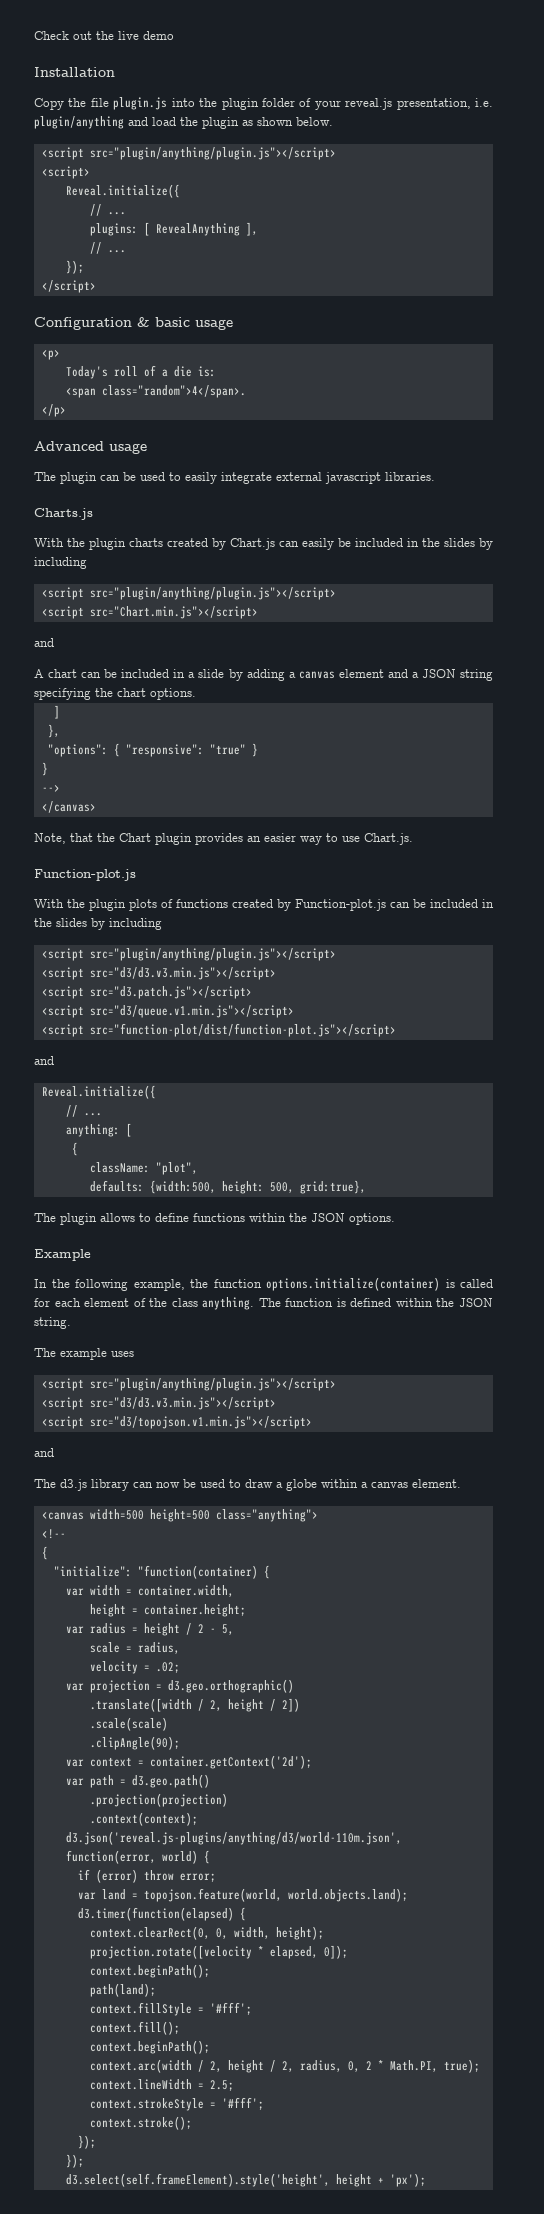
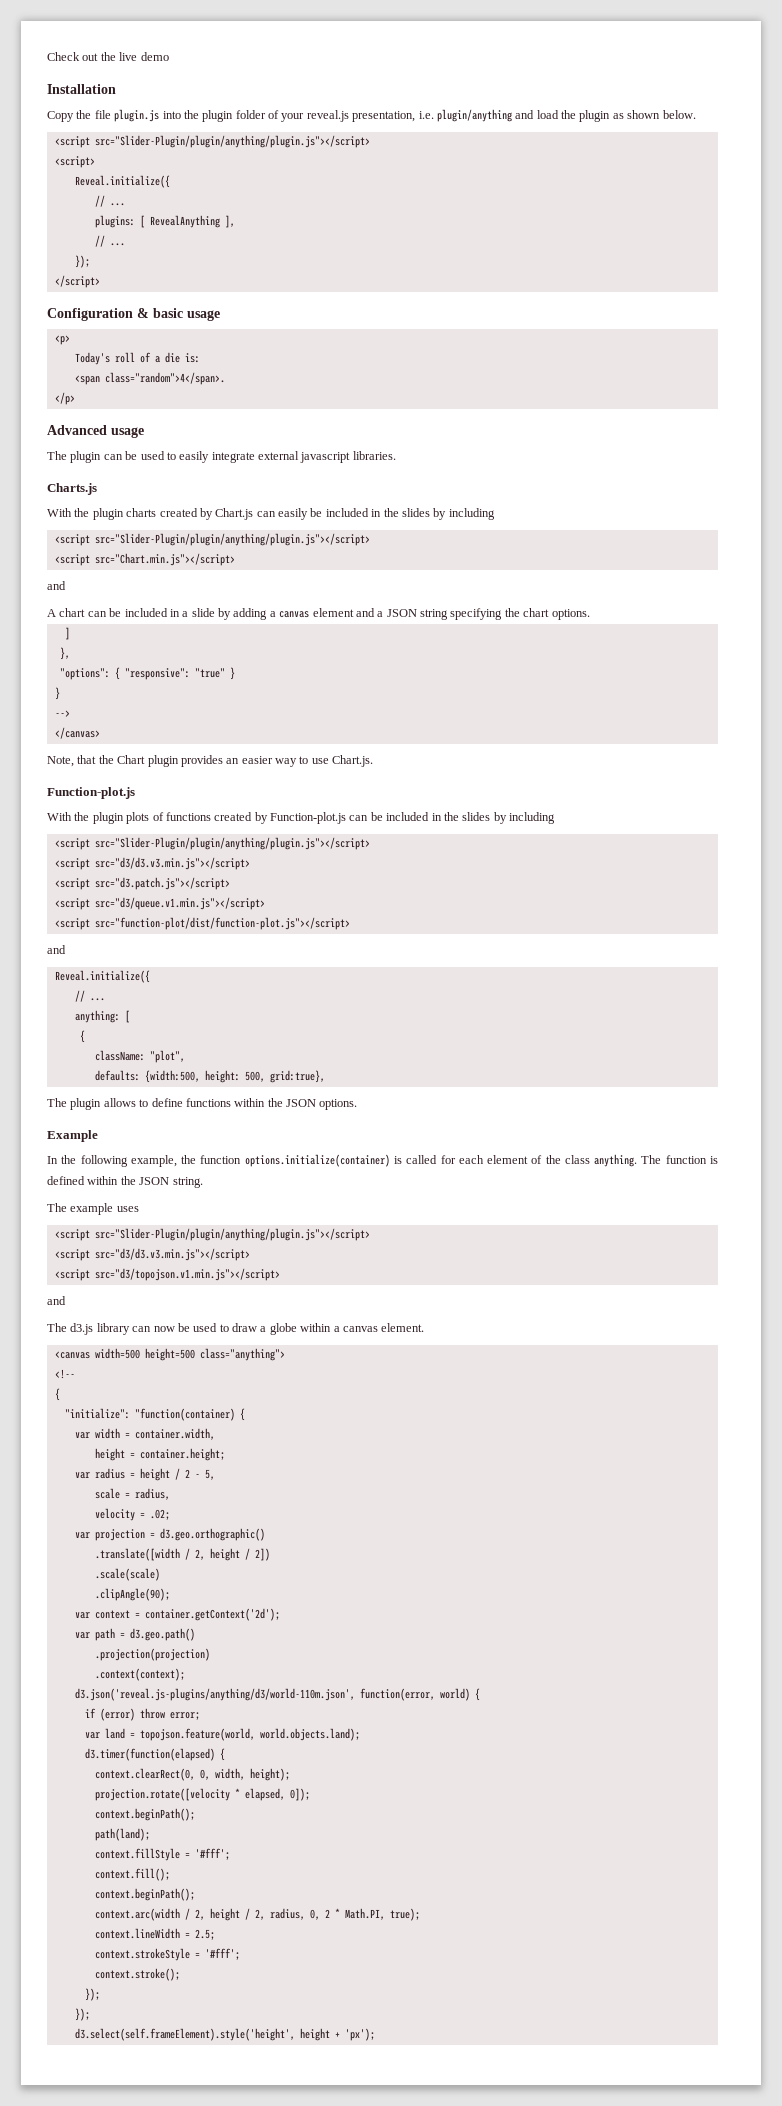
  Copy the file plugin.js into the plugin folder of your reveal.js presentation, i.e. plugin/anything and load the plugin as shown below.
- <script src="plugin/anything/plugin.js"></script>
+ <script src="Slider-Plugin/plugin/anything/plugin.js"></script>
  With the plugin charts created by Chart.js can easily be included in the slides by including
- <script src="plugin/anything/plugin.js"></script>
+ <script src="Slider-Plugin/plugin/anything/plugin.js"></script>
  With the plugin plots of functions created by Function-plot.js can be included in the slides by including
- <script src="plugin/anything/plugin.js"></script>
+ <script src="Slider-Plugin/plugin/anything/plugin.js"></script>
  The example uses
- <script src="plugin/anything/plugin.js"></script>
+ <script src="Slider-Plugin/plugin/anything/plugin.js"></script>

